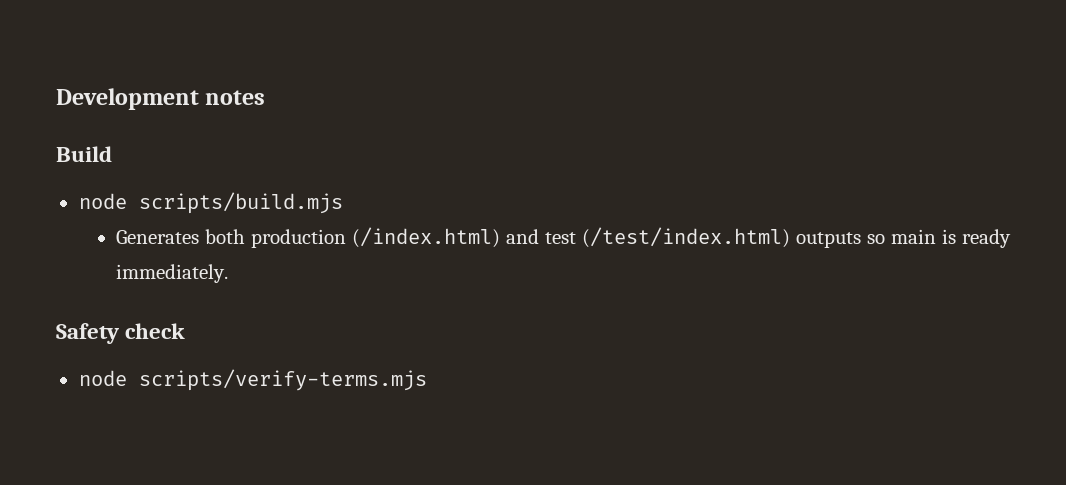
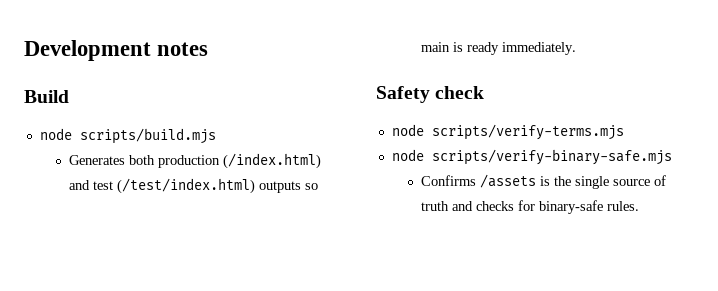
+ node scripts/verify-binary-safe.mjs
+ Confirms /assets is the single source of truth and checks for binary-safe rules.

